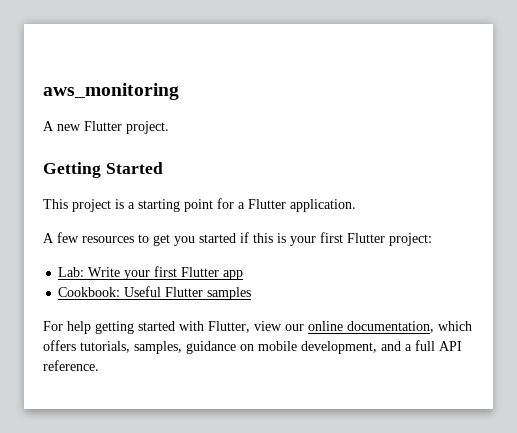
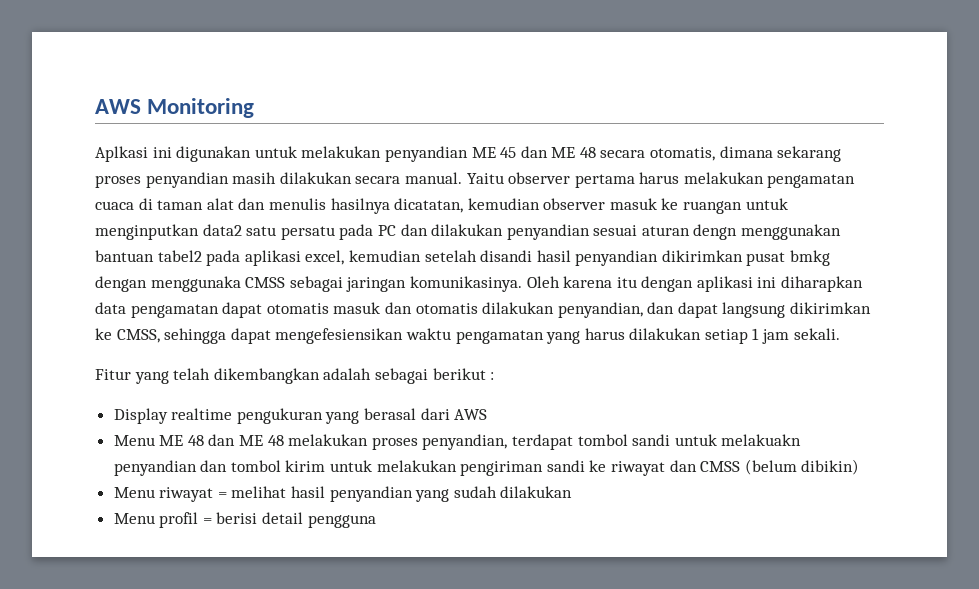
- aws_monitoring
- A new Flutter project.
- Getting Started
- This project is a starting point for a Flutter application.
- A few resources to get you started if this is your first Flutter project:
- Lab: Write your first Flutter app
- Cookbook: Useful Flutter samples
- For help getting started with Flutter, view our online documentation, which offers tutorials, samples, guidance on mobile development, and a full API reference.
+ AWS Monitoring
+ Aplkasi ini digunakan untuk melakukan penyandian ME 45 dan ME 48 secara otomatis, dimana sekarang proses penyandian masih dilakukan secara manual. Yaitu observer pertama harus melakukan pengamatan cuaca di taman alat dan menulis hasilnya dicatatan, kemudian observer masuk ke ruangan untuk menginputkan data2 satu persatu pada PC dan dilakukan penyandian sesuai aturan dengn menggunakan bantuan tabel2 pada aplikasi excel, kemudian setelah disandi hasil penyandian dikirimkan pusat bmkg dengan menggunaka CMSS sebagai jaringan komunikasinya. Oleh karena itu dengan aplikasi ini diharapkan data pengamatan dapat otomatis masuk dan otomatis dilakukan penyandian, dan dapat langsung dikirimkan ke CMSS, sehingga dapat mengefesiensikan waktu pengamatan yang harus dilakukan setiap 1 jam sekali.
+ Fitur yang telah dikembangkan adalah sebagai berikut :
+ Display realtime pengukuran yang berasal dari AWS
+ Menu ME 48 dan ME 48 melakukan proses penyandian, terdapat tombol sandi untuk melakuakn penyandian dan tombol kirim untuk melakukan pengiriman sandi ke riwayat dan CMSS (belum dibikin)
+ Menu riwayat = melihat hasil penyandian yang sudah dilakukan
+ Menu profil = berisi detail pengguna

